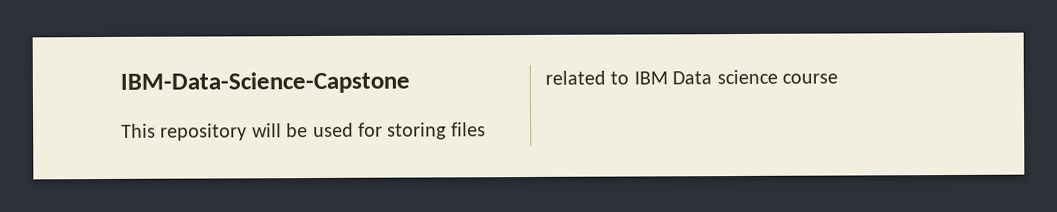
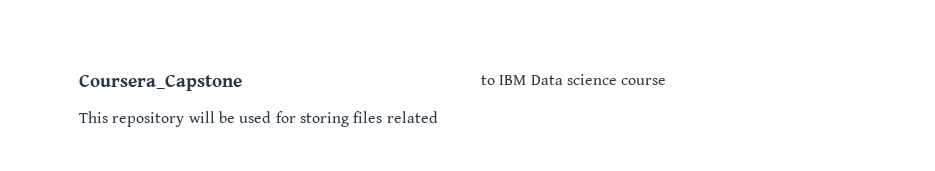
- IBM-Data-Science-Capstone
+ Coursera_Capstone

